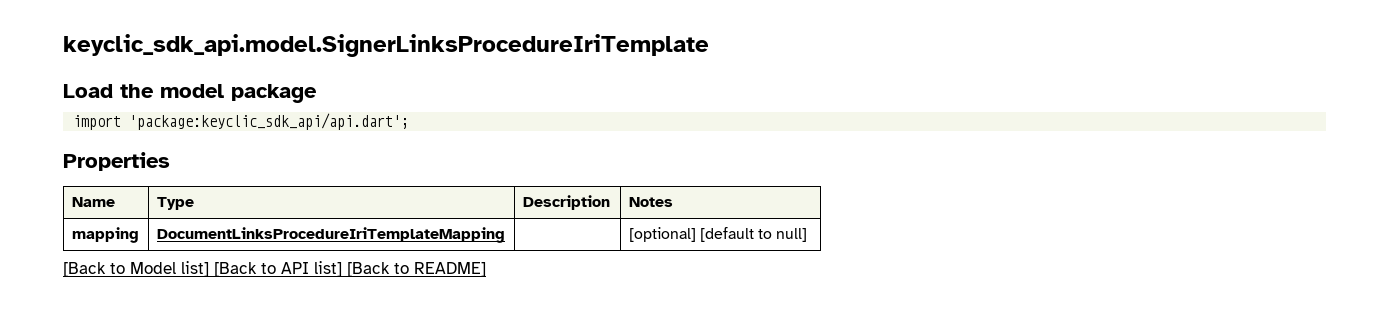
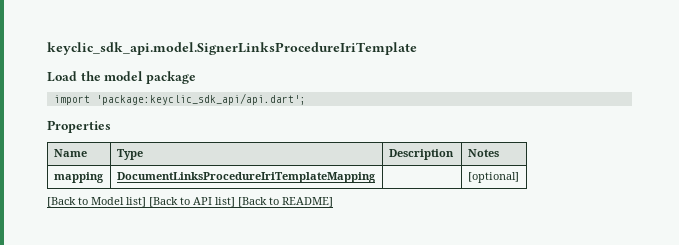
- mapping | DocumentLinksProcedureIriTemplateMapping | | [optional] [default to null]
+ mapping | DocumentLinksProcedureIriTemplateMapping | | [optional]

